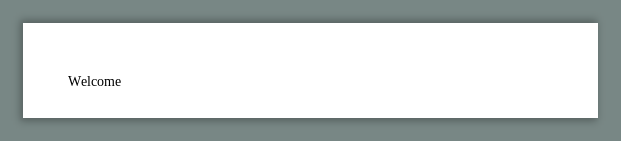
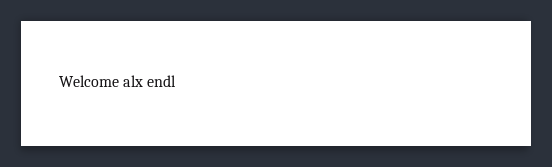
- Welcome
+ Welcome alx endl

